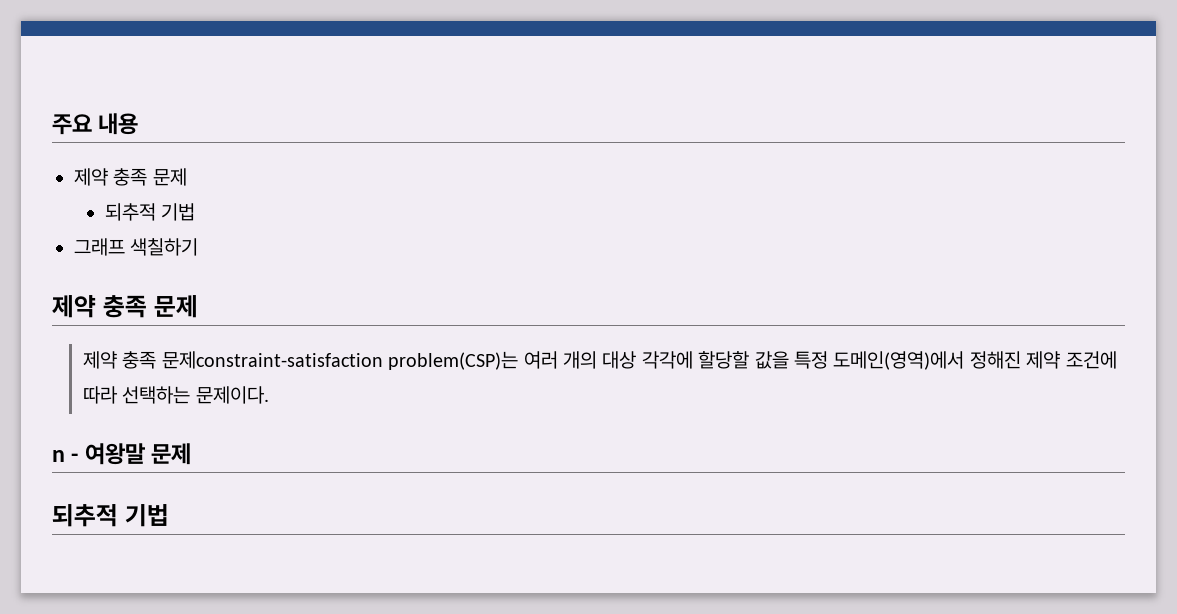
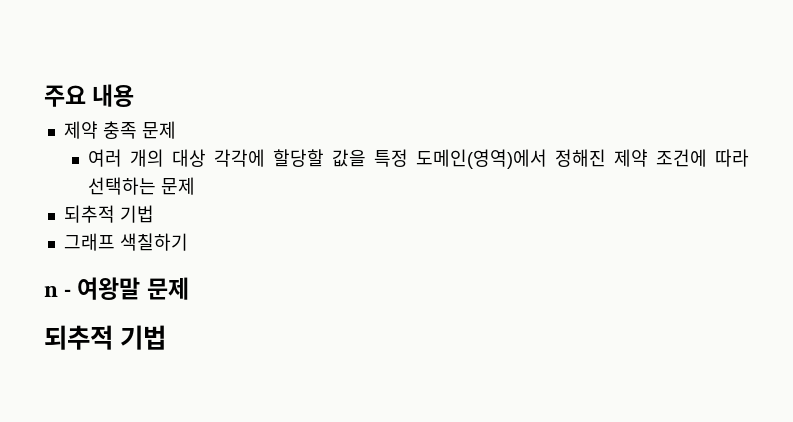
  주요 내용
  제약 충족 문제
+ 여러 개의 대상 각각에 할당할 값을 특정 도메인(영역)에서 정해진 제약 조건에 따라 선택하는 문제
  되추적 기법
  그래프 색칠하기
- 제약 충족 문제
- 제약 충족 문제constraint-satisfaction problem(CSP)는 여러 개의 대상 각각에 할당할 값을 특정 도메인(영역)에서 정해진 제약 조건에 따라 선택하는 문제이다.

